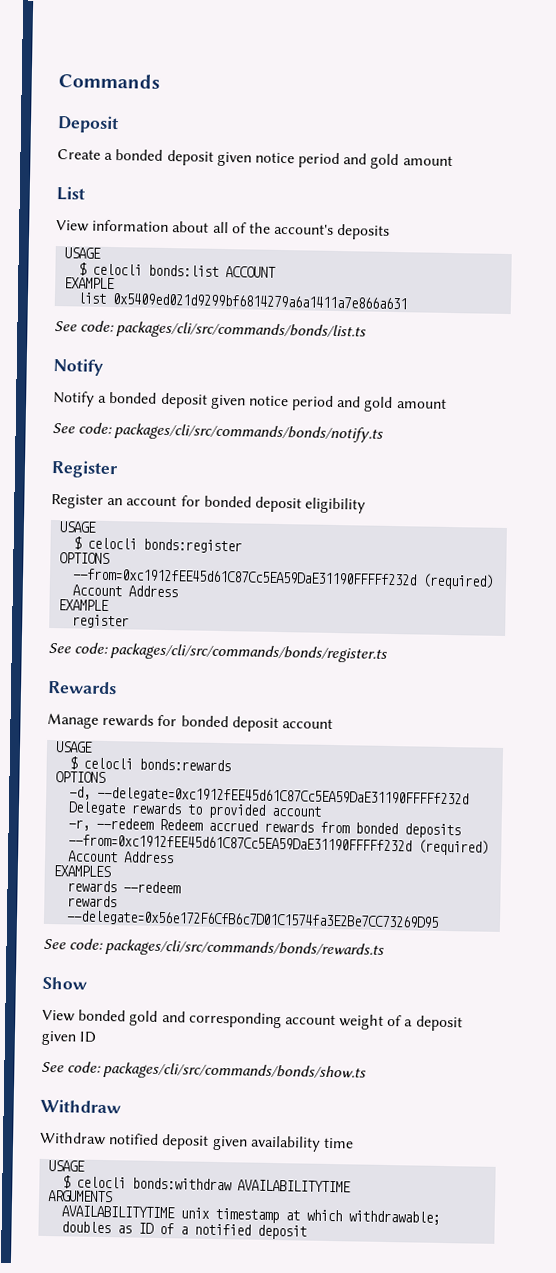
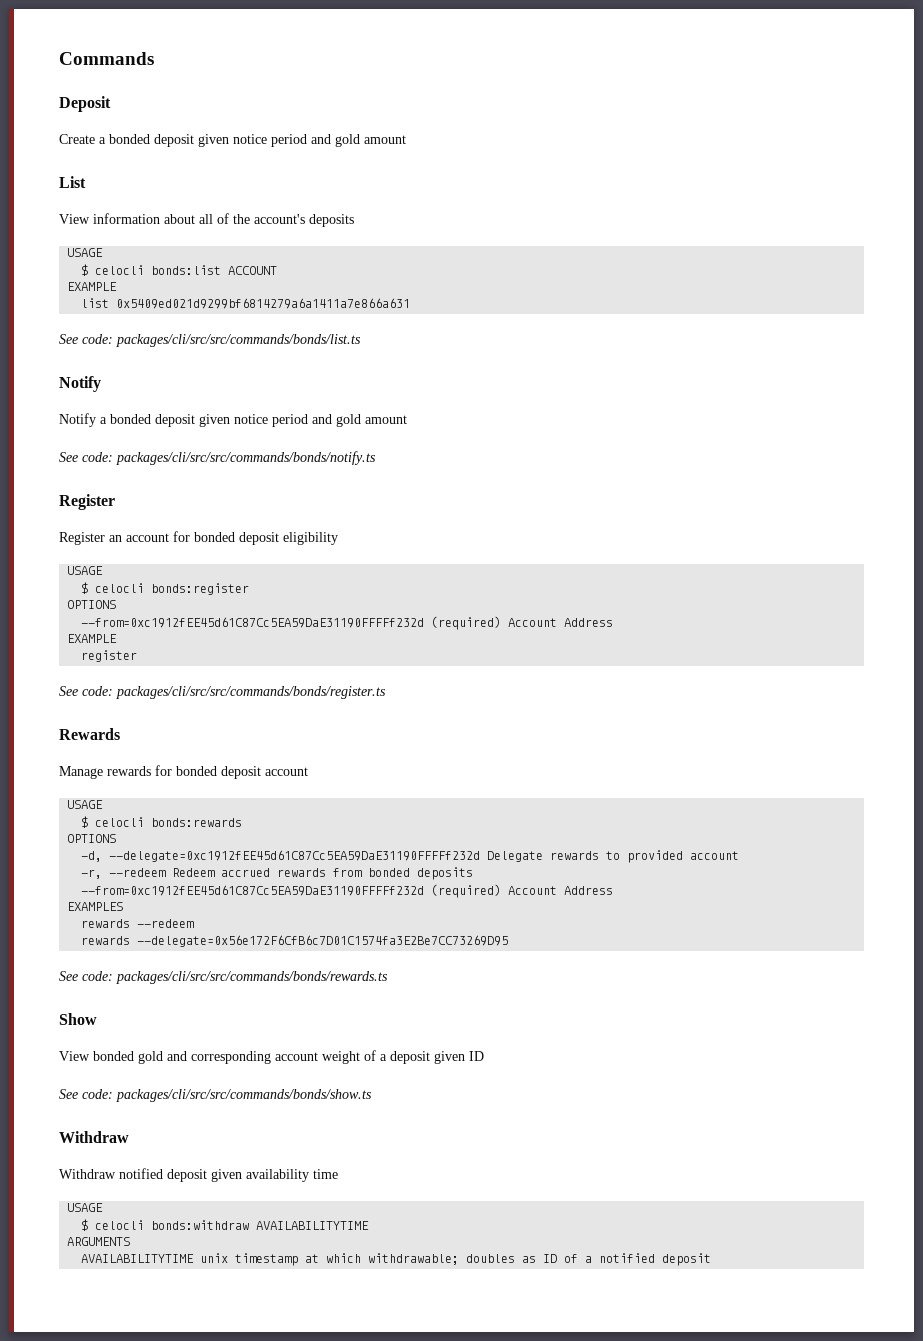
- See code: packages/cli/src/commands/bonds/list.ts
+ See code: packages/cli/src/src/commands/bonds/list.ts
- See code: packages/cli/src/commands/bonds/notify.ts
+ See code: packages/cli/src/src/commands/bonds/notify.ts
- See code: packages/cli/src/commands/bonds/register.ts
+ See code: packages/cli/src/src/commands/bonds/register.ts
- See code: packages/cli/src/commands/bonds/rewards.ts
+ See code: packages/cli/src/src/commands/bonds/rewards.ts
- See code: packages/cli/src/commands/bonds/show.ts
+ See code: packages/cli/src/src/commands/bonds/show.ts

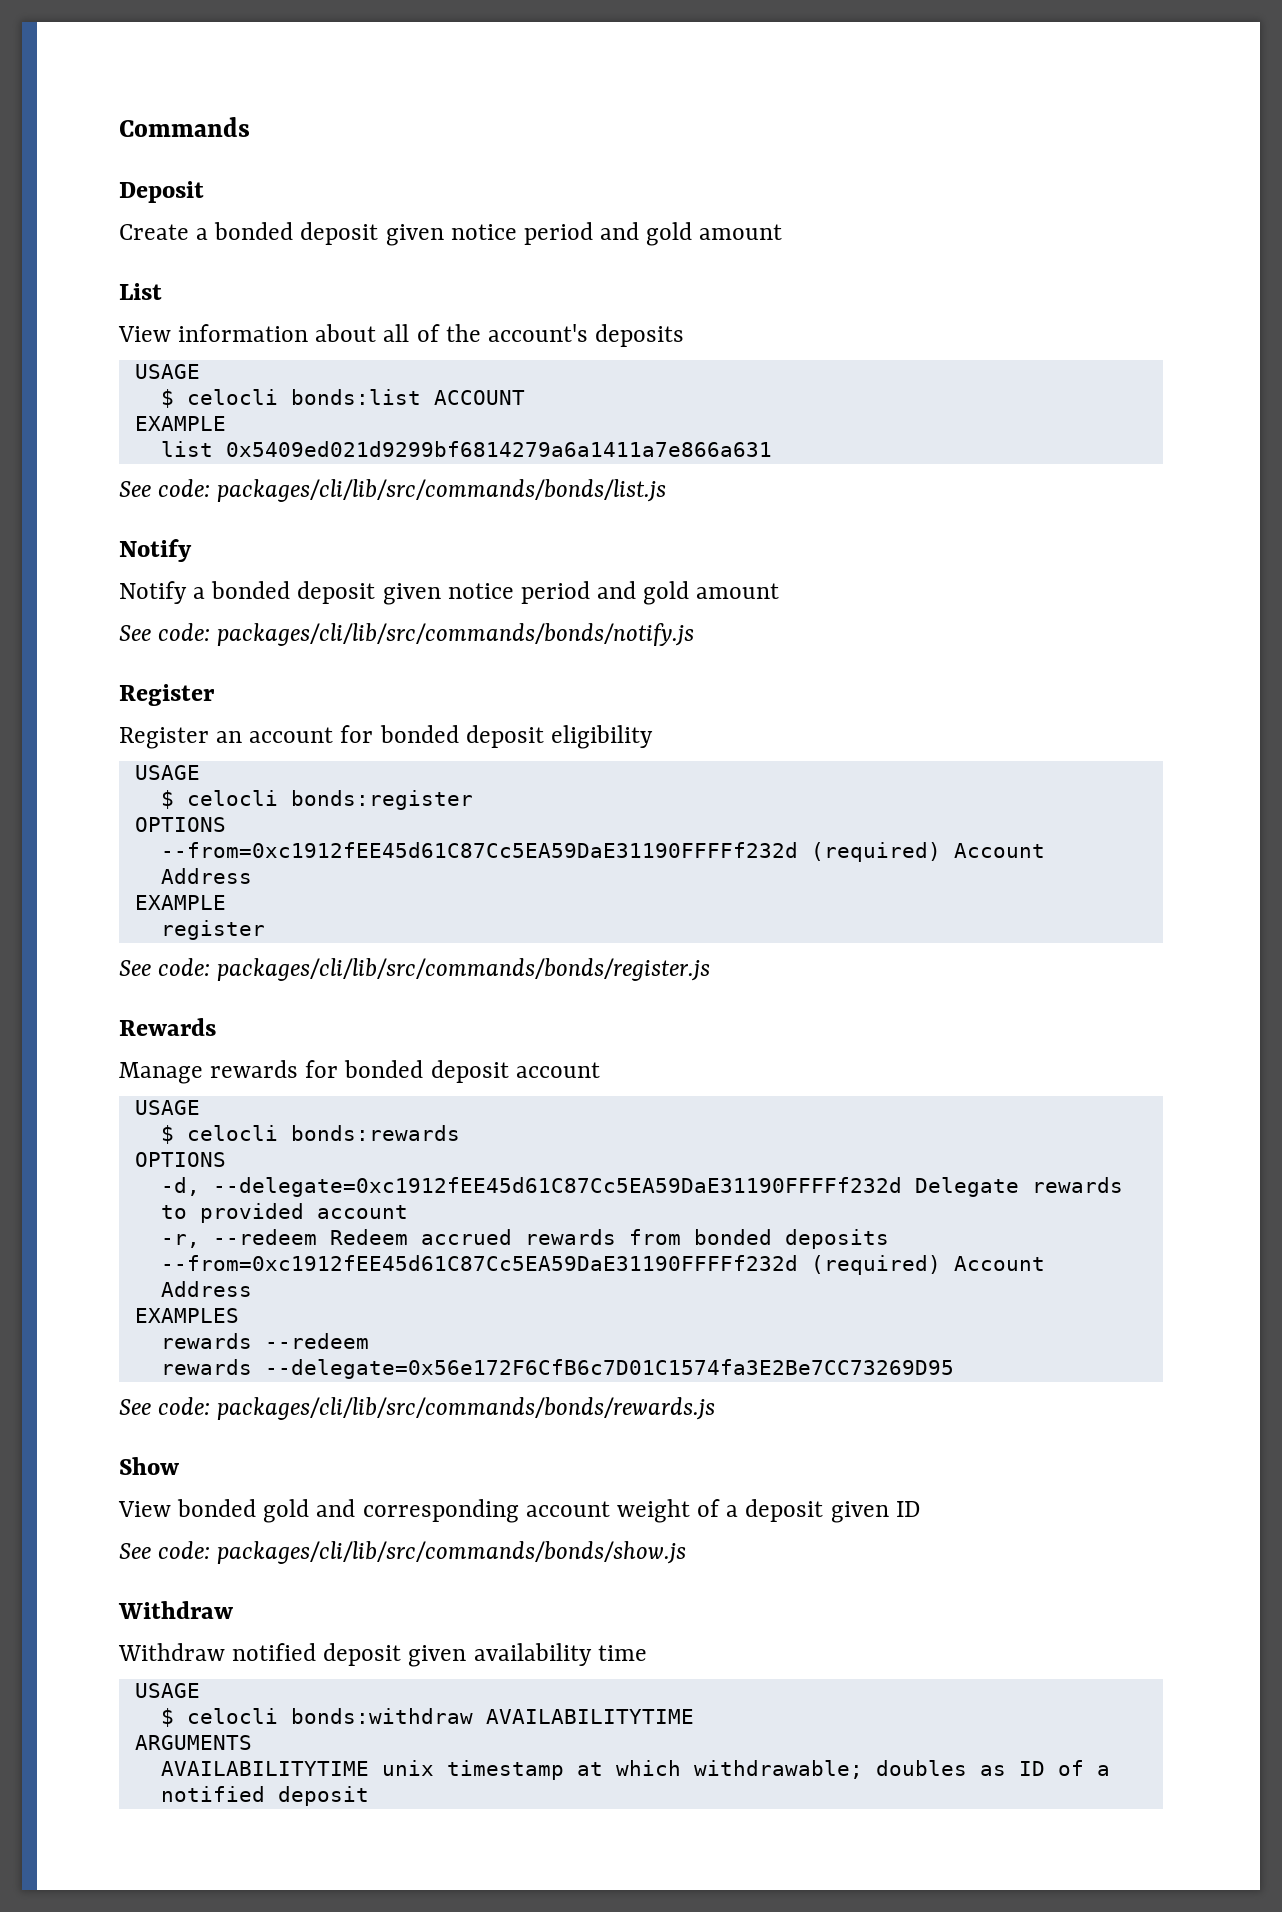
- See code: packages/cli/src/src/commands/bonds/list.ts
+ See code: packages/cli/lib/src/commands/bonds/list.js
- See code: packages/cli/src/src/commands/bonds/notify.ts
+ See code: packages/cli/lib/src/commands/bonds/notify.js
- See code: packages/cli/src/src/commands/bonds/register.ts
+ See code: packages/cli/lib/src/commands/bonds/register.js
- See code: packages/cli/src/src/commands/bonds/rewards.ts
+ See code: packages/cli/lib/src/commands/bonds/rewards.js
- See code: packages/cli/src/src/commands/bonds/show.ts
+ See code: packages/cli/lib/src/commands/bonds/show.js

